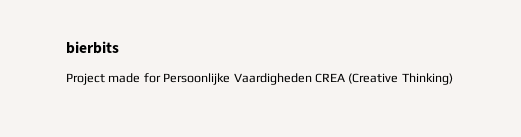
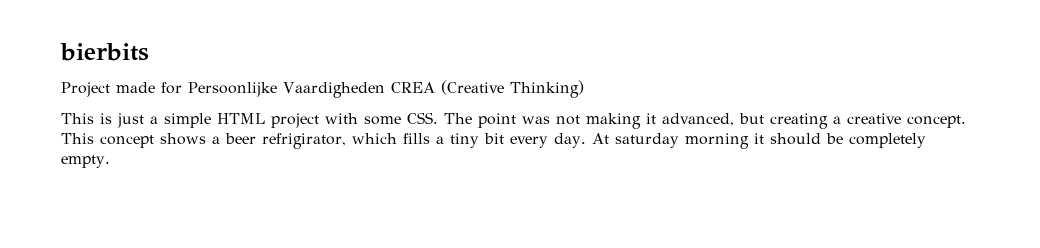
+ This is just a simple HTML project with some CSS. The point was not making it advanced, but creating a creative concept. This concept shows a beer refrigirator, which fills a tiny bit every day. At saturday morning it should be completely empty.

